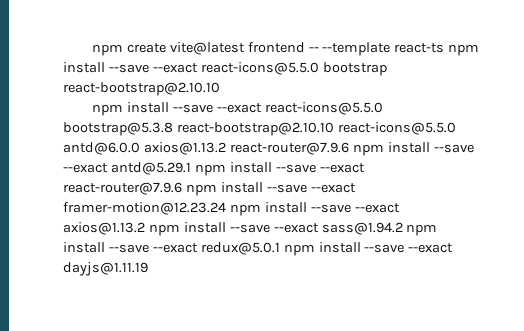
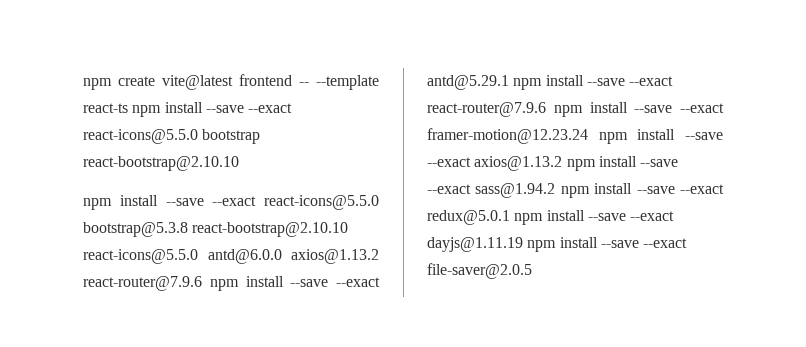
- npm install --save --exact react-icons@5.5.0 bootstrap@5.3.8 react-bootstrap@2.10.10 react-icons@5.5.0 antd@6.0.0 axios@1.13.2 react-router@7.9.6 npm install --save --exact antd@5.29.1 npm install --save --exact react-router@7.9.6 npm install --save --exact framer-motion@12.23.24 npm install --save --exact axios@1.13.2 npm install --save --exact sass@1.94.2 npm install --save --exact redux@5.0.1 npm install --save --exact dayjs@1.11.19
+ npm install --save --exact react-icons@5.5.0 bootstrap@5.3.8 react-bootstrap@2.10.10 react-icons@5.5.0 antd@6.0.0 axios@1.13.2 react-router@7.9.6 npm install --save --exact antd@5.29.1 npm install --save --exact react-router@7.9.6 npm install --save --exact framer-motion@12.23.24 npm install --save --exact axios@1.13.2 npm install --save --exact sass@1.94.2 npm install --save --exact redux@5.0.1 npm install --save --exact dayjs@1.11.19 npm install --save --exact file-saver@2.0.5

